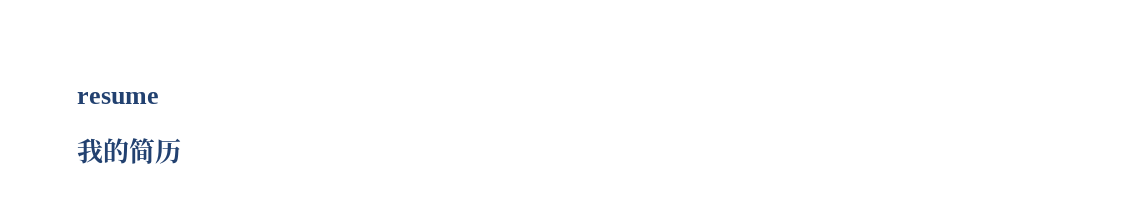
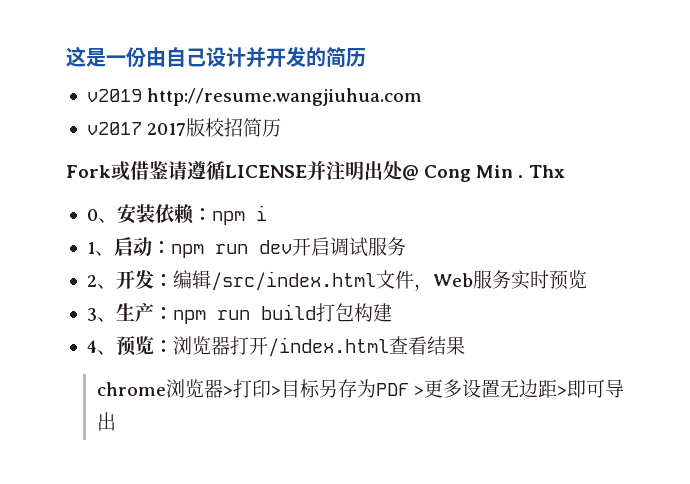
- resume
- 我的简历
+ 这是一份由自己设计并开发的简历
+ v2019 http://resume.wangjiuhua.com
+ v2017 2017版校招简历
+ Fork或借鉴请遵循LICENSE并注明出处@ Cong Min . Thx
+ 0、安装依赖：npm i
+ 1、启动：npm run dev开启调试服务
+ 2、开发：编辑/src/index.html文件，Web服务实时预览
+ 3、生产：npm run build打包构建
+ 4、预览：浏览器打开/index.html查看结果
+ chrome浏览器>打印>目标另存为PDF >更多设置无边距>即可导出

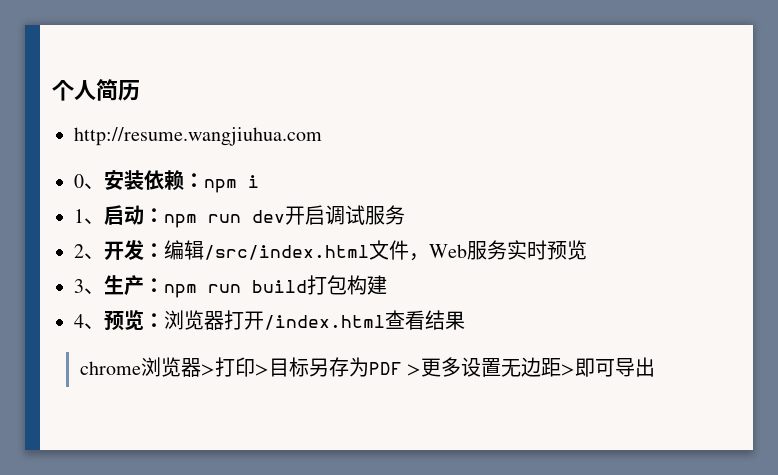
- 这是一份由自己设计并开发的简历
- v2019 http://resume.wangjiuhua.com
+ 个人简历
+ http://resume.wangjiuhua.com
- v2017 2017版校招简历
- Fork或借鉴请遵循LICENSE并注明出处@ Cong Min . Thx

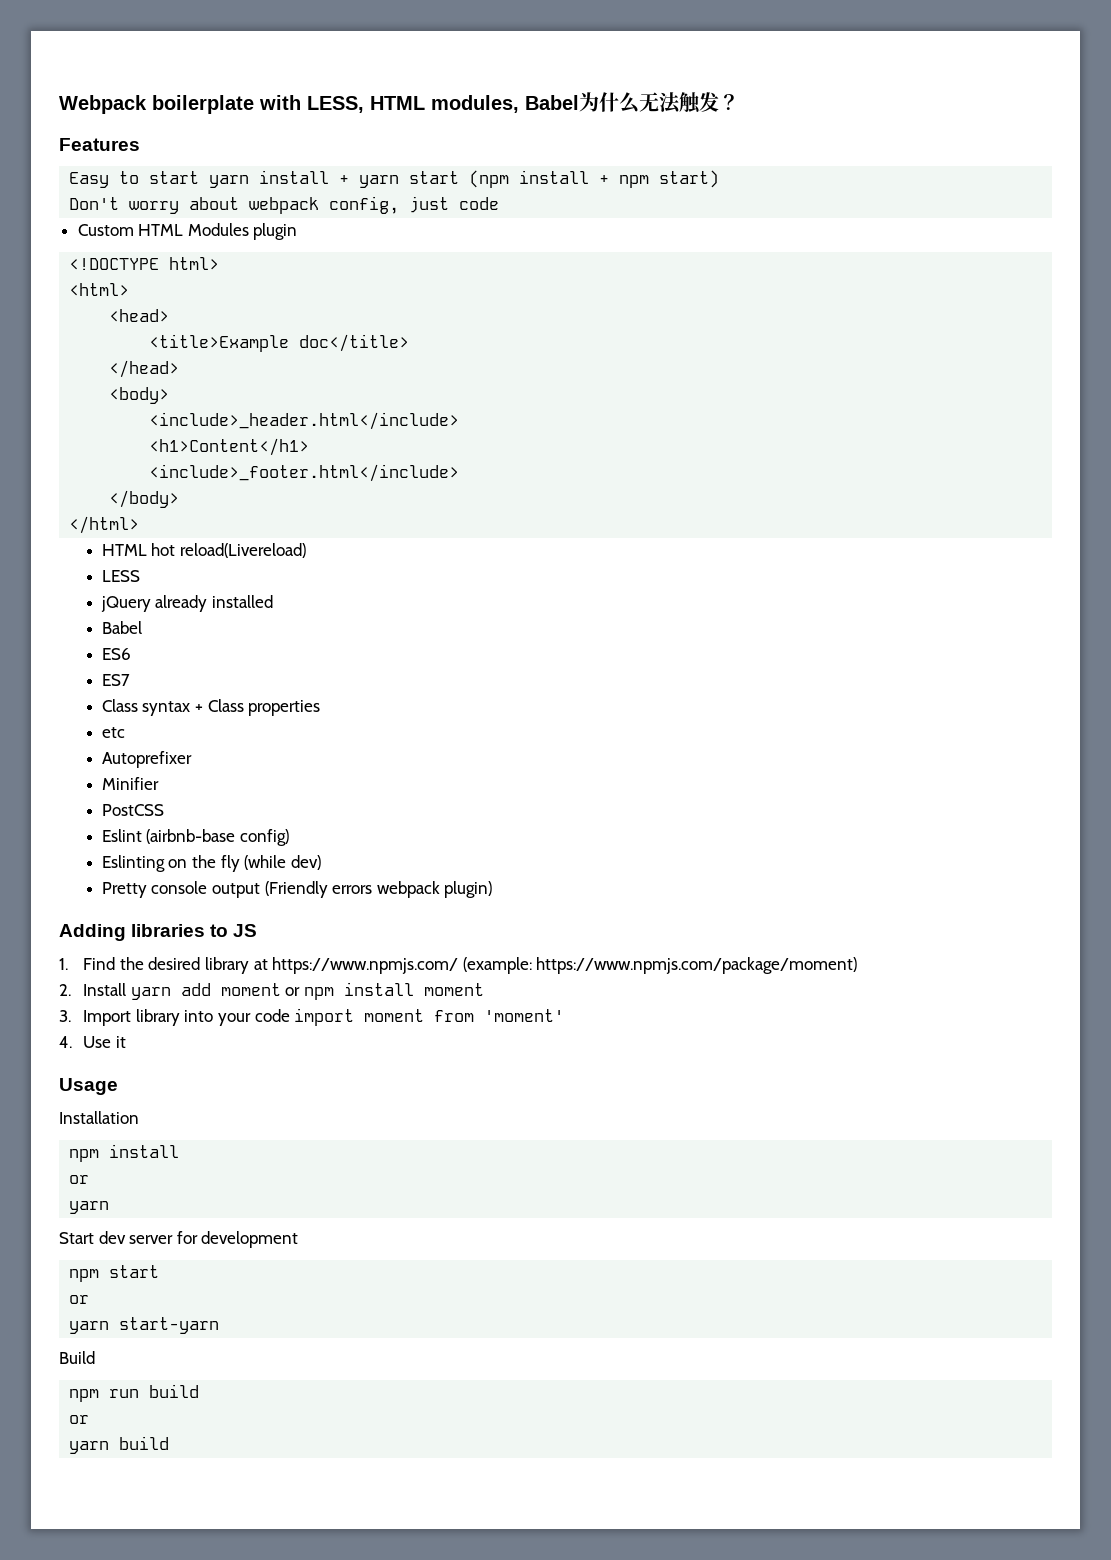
- 个人简历
- http://resume.wangjiuhua.com
- 0、安装依赖：npm i
- 1、启动：npm run dev开启调试服务
- 2、开发：编辑/src/index.html文件，Web服务实时预览
- 3、生产：npm run build打包构建
- 4、预览：浏览器打开/index.html查看结果
- chrome浏览器>打印>目标另存为PDF >更多设置无边距>即可导出
+ Webpack boilerplate with LESS, HTML modules, Babel为什么无法触发？
+ Features
+ Easy to start yarn install + yarn start (npm install + npm start)
+ Don't worry about webpack config, just code
+ Custom HTML Modules plugin
+ <!DOCTYPE html>
+ <html>
+ <head>
+ <title>Example doc</title>
+ </head>
+ <body>
+ <include>_header.html</include>
+ <h1>Content</h1>
+ <include>_footer.html</include>
+ </body>
+ </html>
+ HTML hot reload(Livereload)
+ LESS
+ jQuery already installed
+ Babel
+ ES6
+ ES7
+ Class syntax + Class properties
+ etc
+ Autoprefixer
+ Minifier
+ PostCSS
+ Eslint (airbnb-base config)
+ Eslinting on the fly (while dev)
+ Pretty console output (Friendly errors webpack plugin)
+ Adding libraries to JS
+ 1. Find the desired library at https://www.npmjs.com/ (example: https://www.npmjs.com/package/moment)
+ 2. Install yarn add moment or npm install moment
+ 3. Import library into your code import moment from 'moment'
+ 4. Use it
+ Usage
+ Installation
+ npm install
+ or
+ yarn
+ Start dev server for development
+ npm start
+ or
+ yarn start-yarn
+ Build
+ npm run build
+ or
+ yarn build

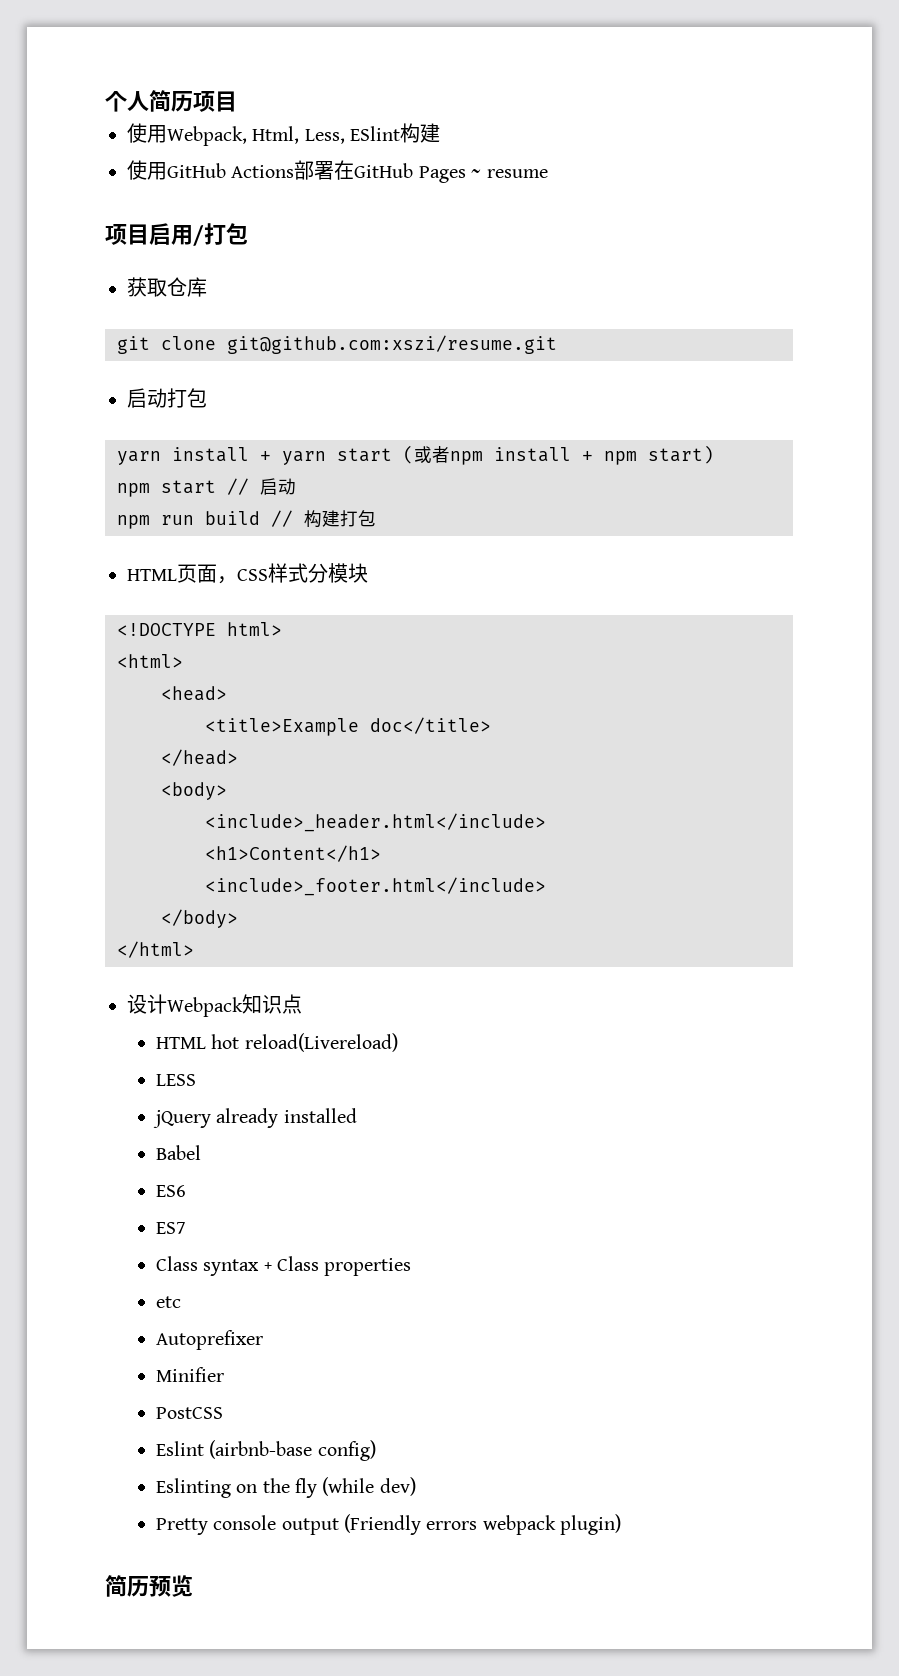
- Webpack boilerplate with LESS, HTML modules, Babel为什么无法触发？
- Features
- Easy to start yarn install + yarn start (npm install + npm start)
+ 个人简历项目
+ 使用Webpack, Html, Less, ESlint构建
+ 使用GitHub Actions部署在GitHub Pages ~ resume
+ 项目启用/打包
+ 获取仓库
+ git clone git@github.com:xszi/resume.git
+ 启动打包
+ yarn install + yarn start (或者npm install + npm start)
- Don't worry about webpack config, just code
- Custom HTML Modules plugin
+ npm start // 启动
+ npm run build // 构建打包
+ HTML页面，CSS样式分模块
+ 设计Webpack知识点
- Adding libraries to JS
- 1. Find the desired library at https://www.npmjs.com/ (example: https://www.npmjs.com/package/moment)
- 2. Install yarn add moment or npm install moment
- 3. Import library into your code import moment from 'moment'
- 4. Use it
- Usage
- Installation
- npm install
- or
- yarn
- Start dev server for development
- npm start
- or
- yarn start-yarn
- Build
- npm run build
- or
- yarn build
+ 简历预览

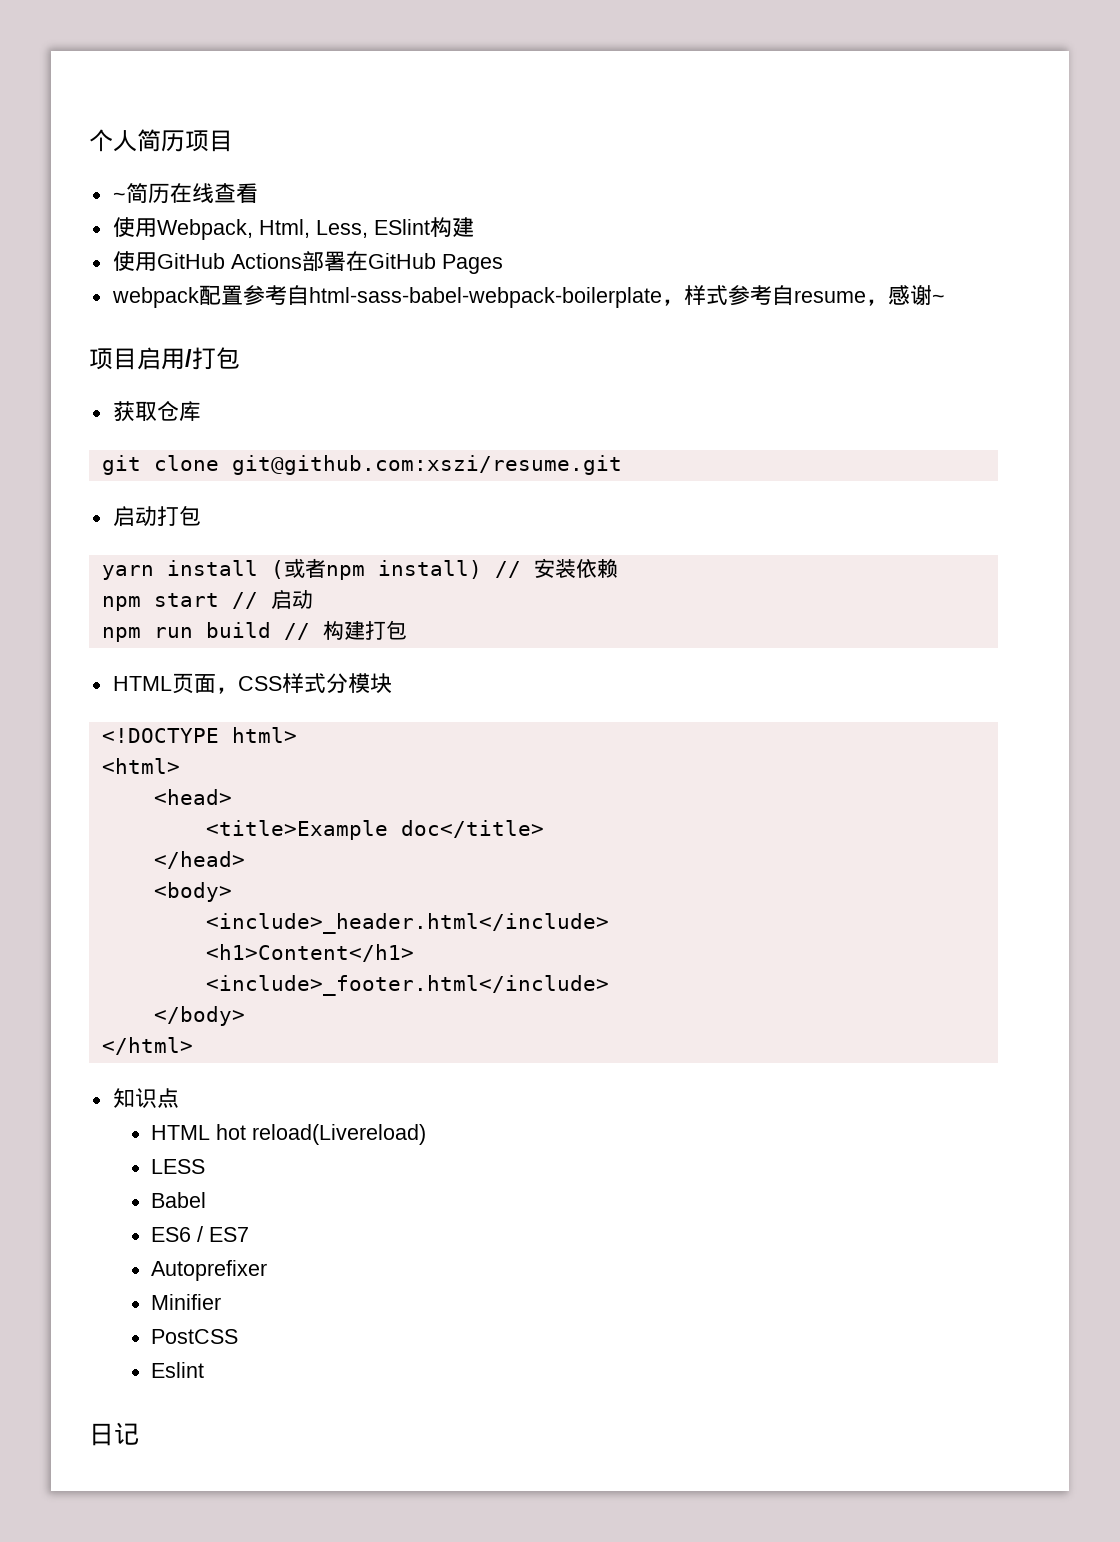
+ ~简历在线查看
- 使用GitHub Actions部署在GitHub Pages ~ resume
+ 使用GitHub Actions部署在GitHub Pages
+ webpack配置参考自html-sass-babel-webpack-boilerplate，样式参考自resume，感谢~
- yarn install + yarn start (或者npm install + npm start)
+ yarn install (或者npm install) // 安装依赖
- 设计Webpack知识点
+ 知识点
- jQuery already installed
- ES6
- ES7
+ ES6 / ES7
- Class syntax + Class properties
- etc
  Autoprefixer
  Minifier
  PostCSS
- Eslint (airbnb-base config)
- Eslinting on the fly (while dev)
- Pretty console output (Friendly errors webpack plugin)
- 简历预览
+ Eslint
+ 日记

